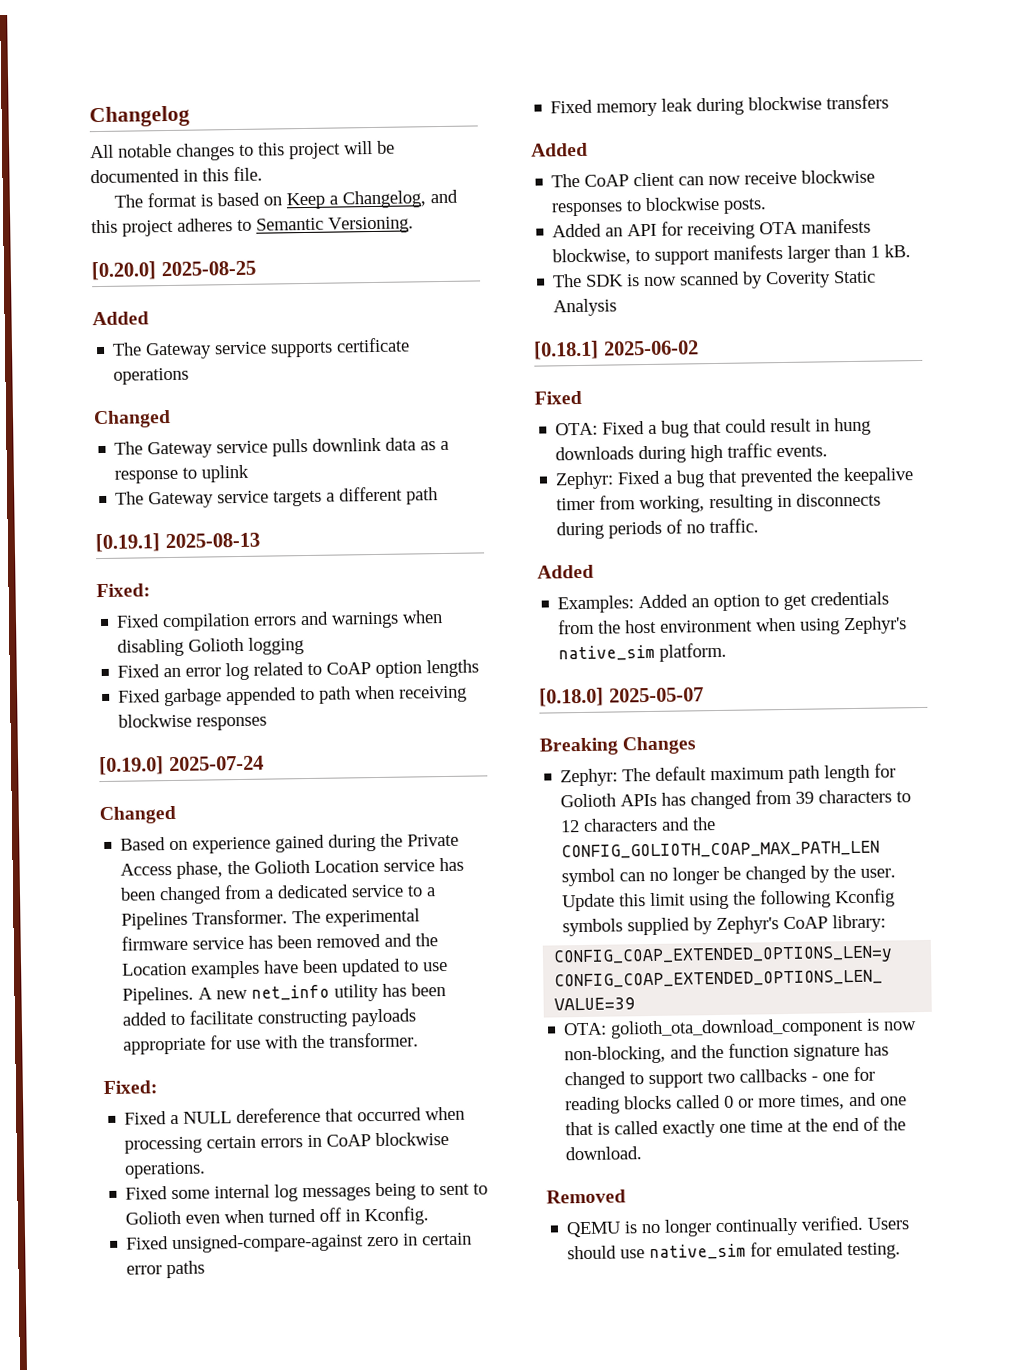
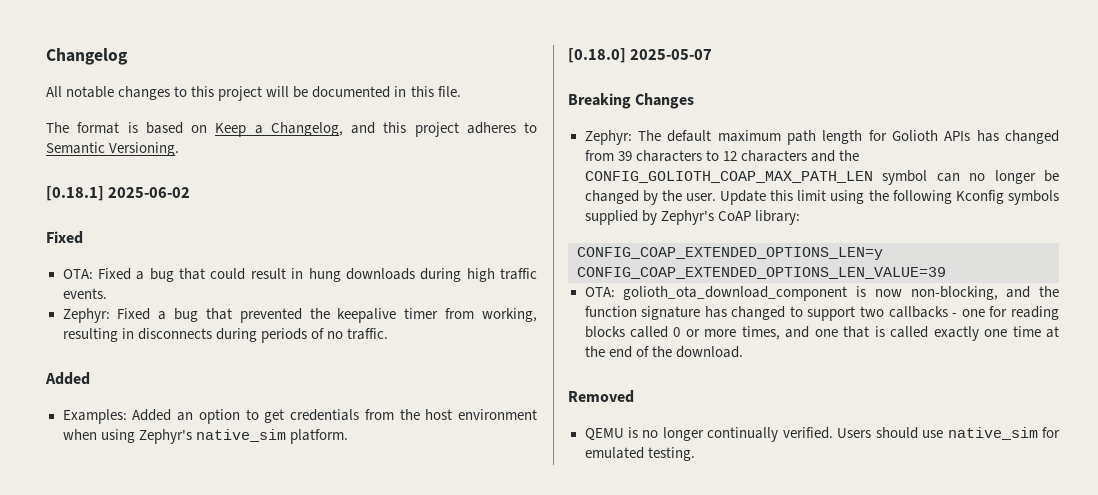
- [0.20.0] 2025-08-25
- Added
- The Gateway service supports certificate operations
- Changed
- The Gateway service pulls downlink data as a response to uplink
- The Gateway service targets a different path
- [0.19.1] 2025-08-13
- Fixed:
- Fixed compilation errors and warnings when disabling Golioth logging
- Fixed an error log related to CoAP option lengths
- Fixed garbage appended to path when receiving blockwise responses
- [0.19.0] 2025-07-24
- Changed
- Based on experience gained during the Private Access phase, the Golioth Location service has been changed from a dedicated service to a Pipelines Transformer. The experimental firmware service has been removed and the Location examples have been updated to use Pipelines. A new net_info utility has been added to facilitate constructing payloads appropriate for use with the transformer.
- Fixed:
- Fixed a NULL dereference that occurred when processing certain errors in CoAP blockwise operations.
- Fixed some internal log messages being to sent to Golioth even when turned off in Kconfig.
- Fixed unsigned-compare-against zero in certain error paths
- Fixed memory leak during blockwise transfers
- Added
- The CoAP client can now receive blockwise responses to blockwise posts.
- Added an API for receiving OTA manifests blockwise, to support manifests larger than 1 kB.
- The SDK is now scanned by Coverity Static Analysis

